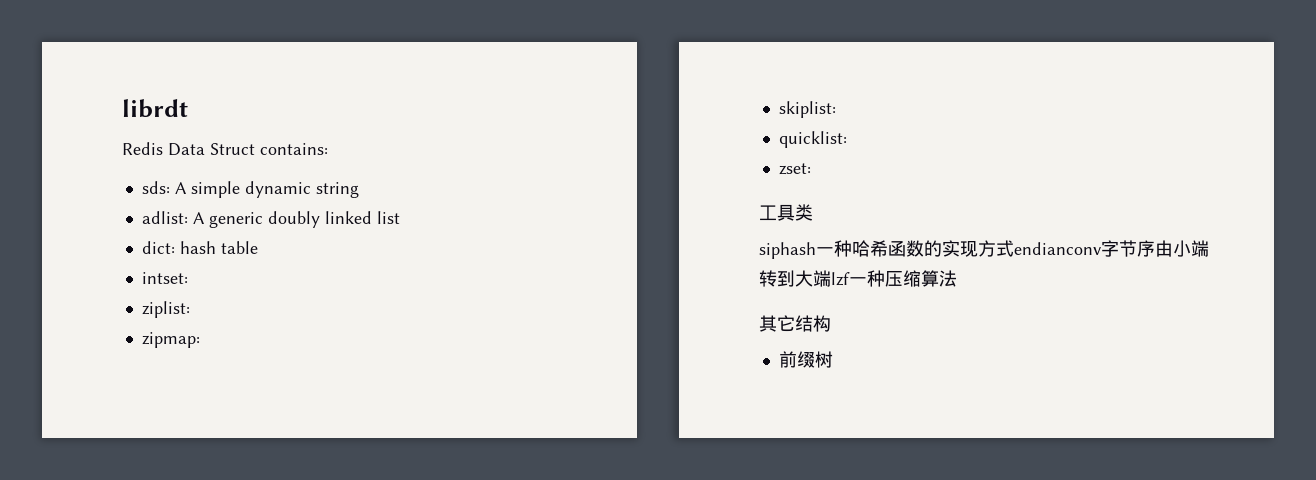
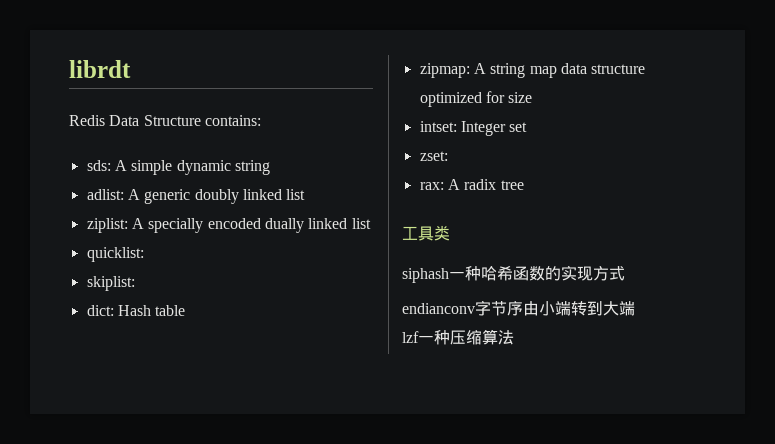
- Redis Data Struct contains:
+ Redis Data Structure contains:
- dict: hash table
- intset:
- ziplist:
- zipmap:
+ ziplist: A specially encoded dually linked list
+ quicklist:
  skiplist:
- quicklist:
+ dict: Hash table
+ zipmap: A string map data structure optimized for size
+ intset: Integer set
  zset:
+ rax: A radix tree
- siphash一种哈希函数的实现方式endianconv字节序由小端转到大端lzf一种压缩算法
+ siphash一种哈希函数的实现方式
+ endianconv字节序由小端转到大端
+ lzf一种压缩算法
- 其它结构
- 前缀树

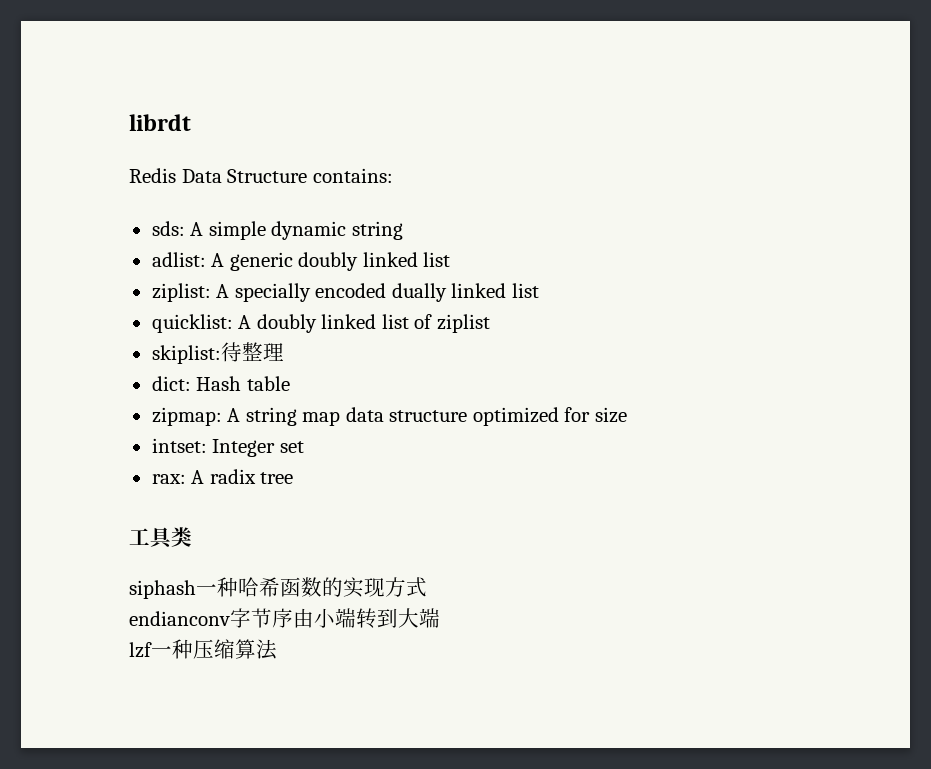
- quicklist:
+ quicklist: A doubly linked list of ziplist
- skiplist:
+ skiplist:待整理
- zset:

